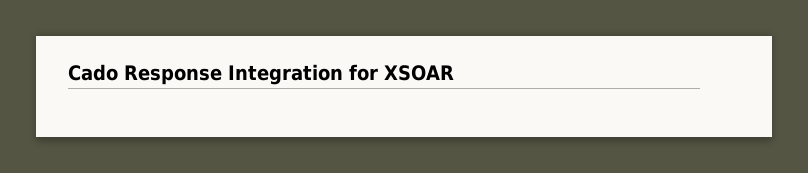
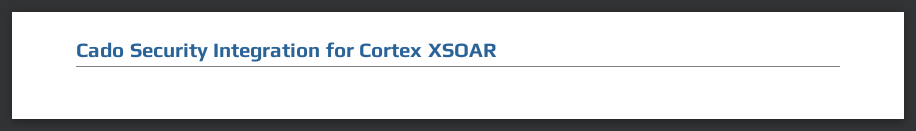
- Cado Response Integration for XSOAR
+ Cado Security Integration for Cortex XSOAR

